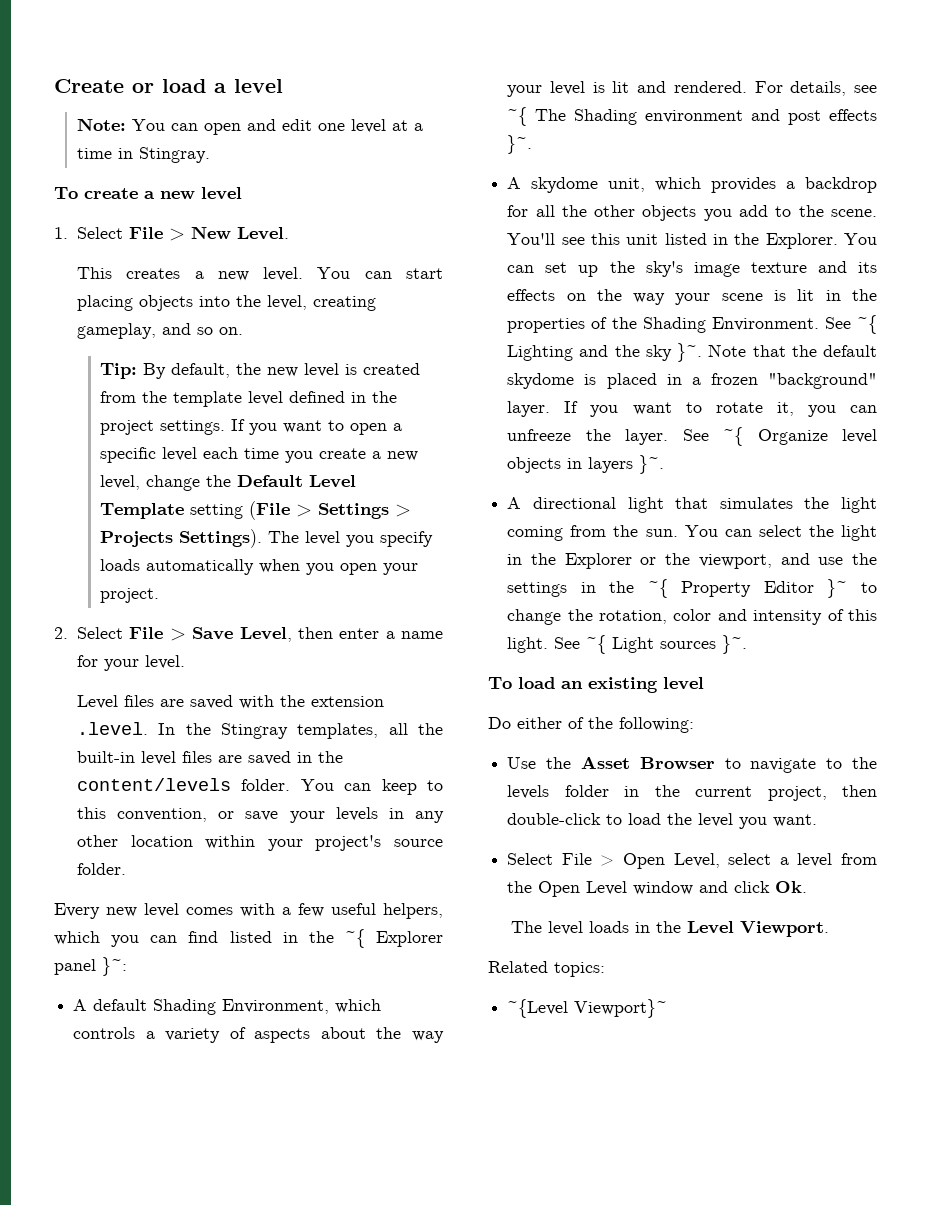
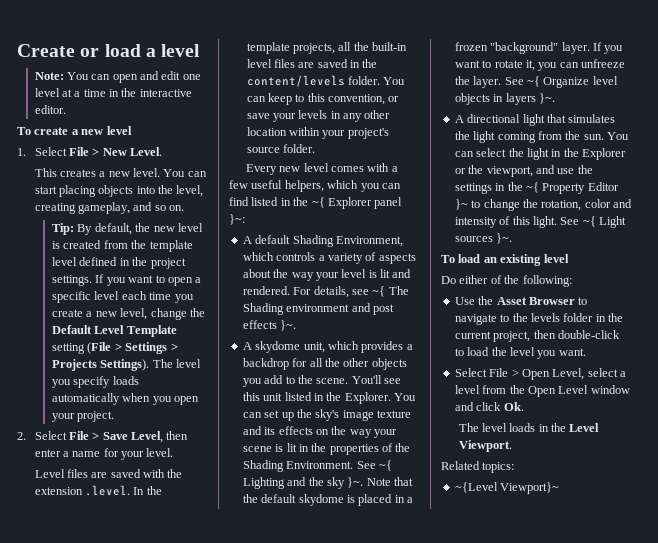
- Note: You can open and edit one level at a time in Stingray.
+ Note: You can open and edit one level at a time in the interactive editor.
- Level files are saved with the extension .level. In the Stingray templates, all the built-in level files are saved in the content/levels folder.
+ Level files are saved with the extension .level. In the template projects, all the built-in level files are saved in the content/levels folder.

